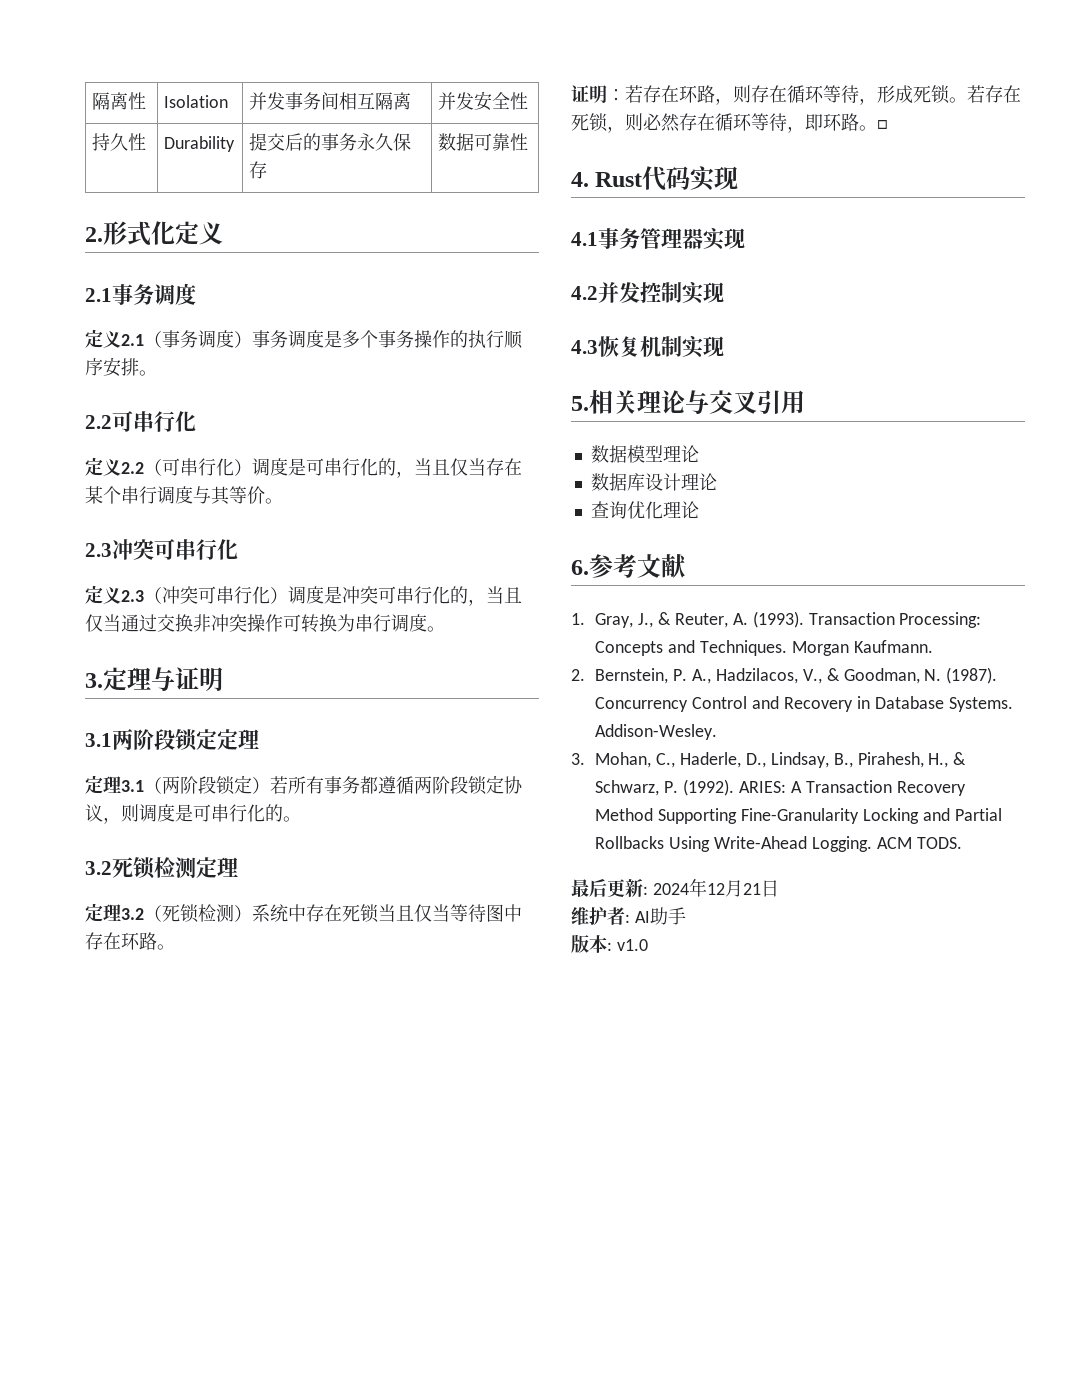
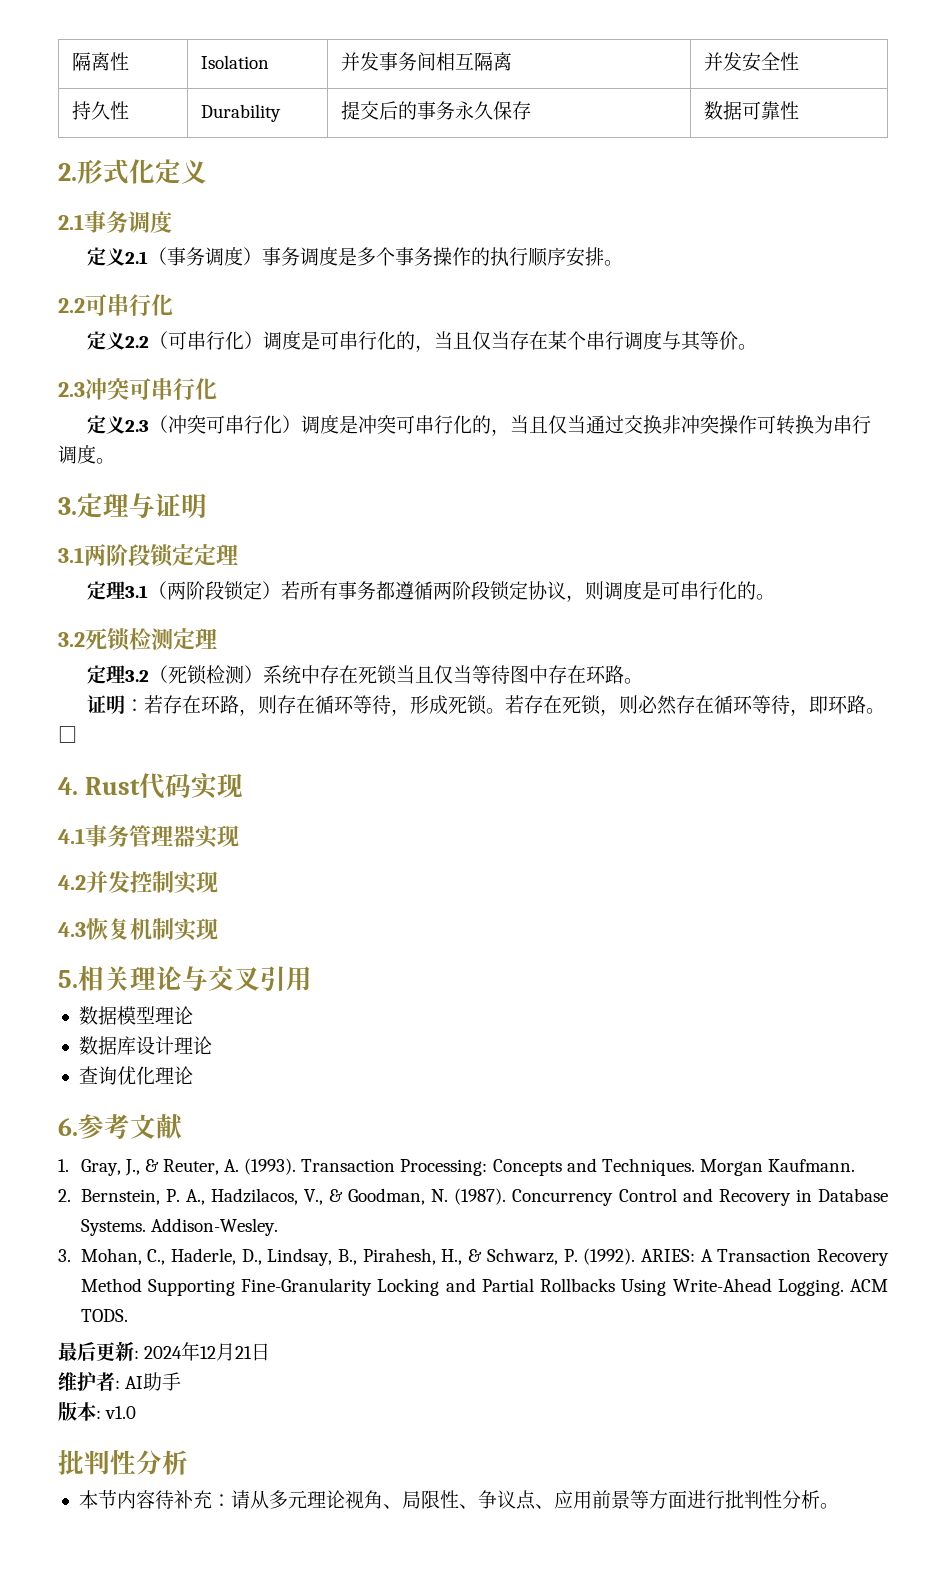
  版本: v1.0
+ 批判性分析
+ 本节内容待补充：请从多元理论视角、局限性、争议点、应用前景等方面进行批判性分析。

